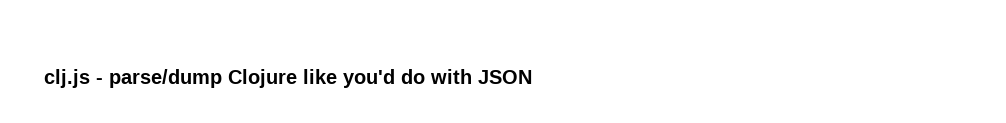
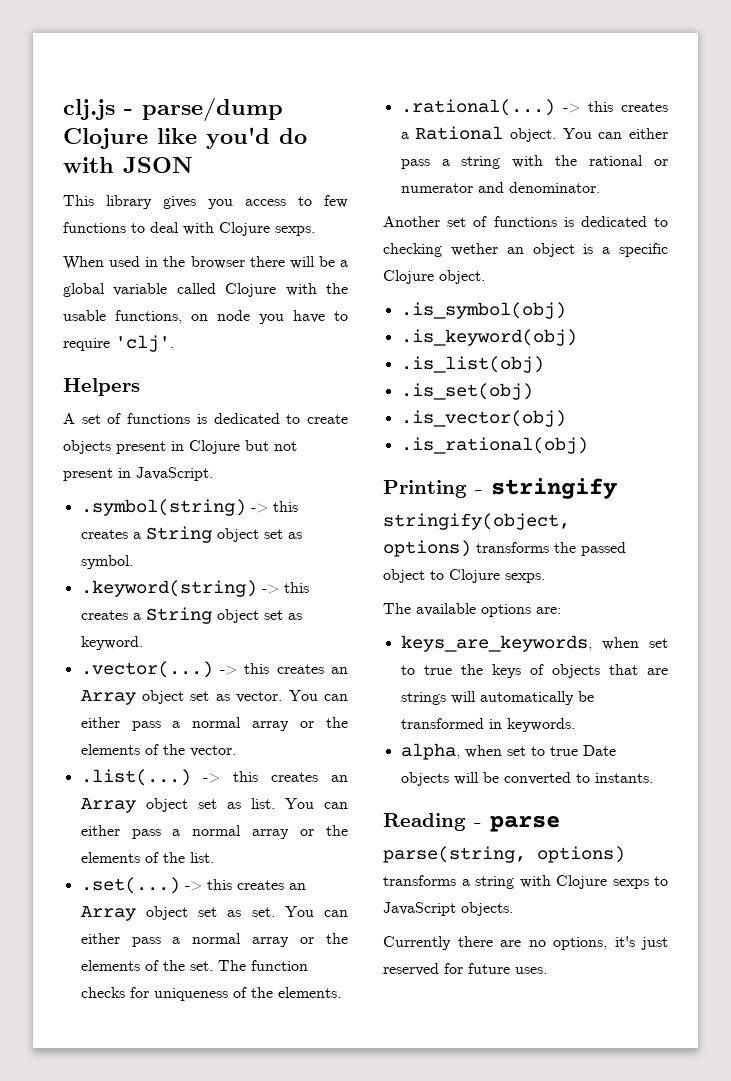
+ This library gives you access to few functions to deal with Clojure sexps.
+ When used in the browser there will be a global variable called Clojure with the usable functions, on node you have to require 'clj'.
+ Helpers
+ A set of functions is dedicated to create objects present in Clojure but not present in JavaScript.
+ .symbol(string) -> this creates a String object set as symbol.
+ .keyword(string) -> this creates a String object set as keyword.
+ .vector(...) -> this creates an Array object set as vector. You can either pass a normal array or the elements of the vector.
+ .list(...) -> this creates an Array object set as list. You can either pass a normal array or the elements of the list.
+ .set(...) -> this creates an Array object set as set. You can either pass a normal array or the elements of the set. The function checks for uniqueness of the elements.
+ .rational(...) -> this creates a Rational object. You can either pass a string with the rational or numerator and denominator.
+ Another set of functions is dedicated to checking wether an object is a specific Clojure object.
+ .is_symbol(obj)
+ .is_keyword(obj)
+ .is_list(obj)
+ .is_set(obj)
+ .is_vector(obj)
+ .is_rational(obj)
+ Printing - stringify
+ stringify(object, options) transforms the passed object to Clojure sexps.
+ The available options are:
+ keys_are_keywords, when set to true the keys of objects that are strings will automatically be transformed in keywords.
+ alpha, when set to true Date objects will be converted to instants.
+ Reading - parse
+ parse(string, options) transforms a string with Clojure sexps to JavaScript objects.
+ Currently there are no options, it's just reserved for future uses.

